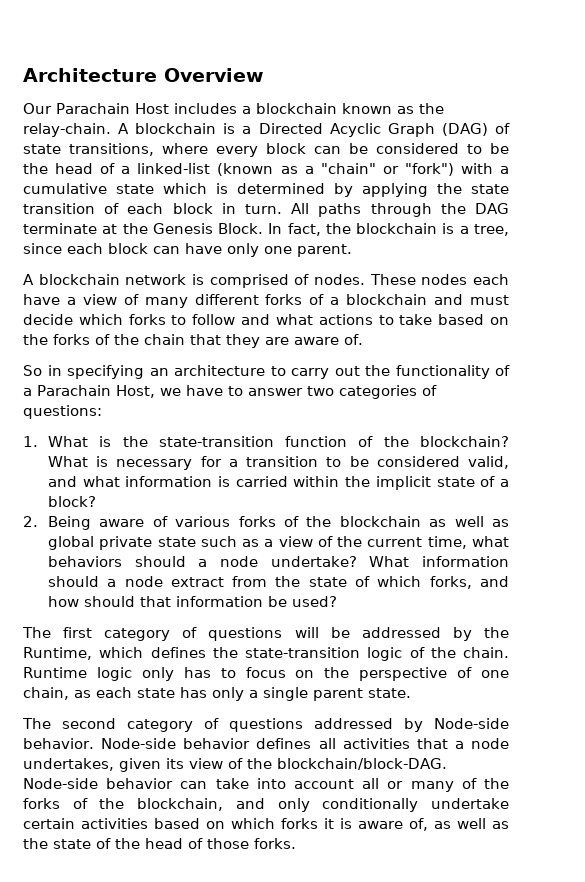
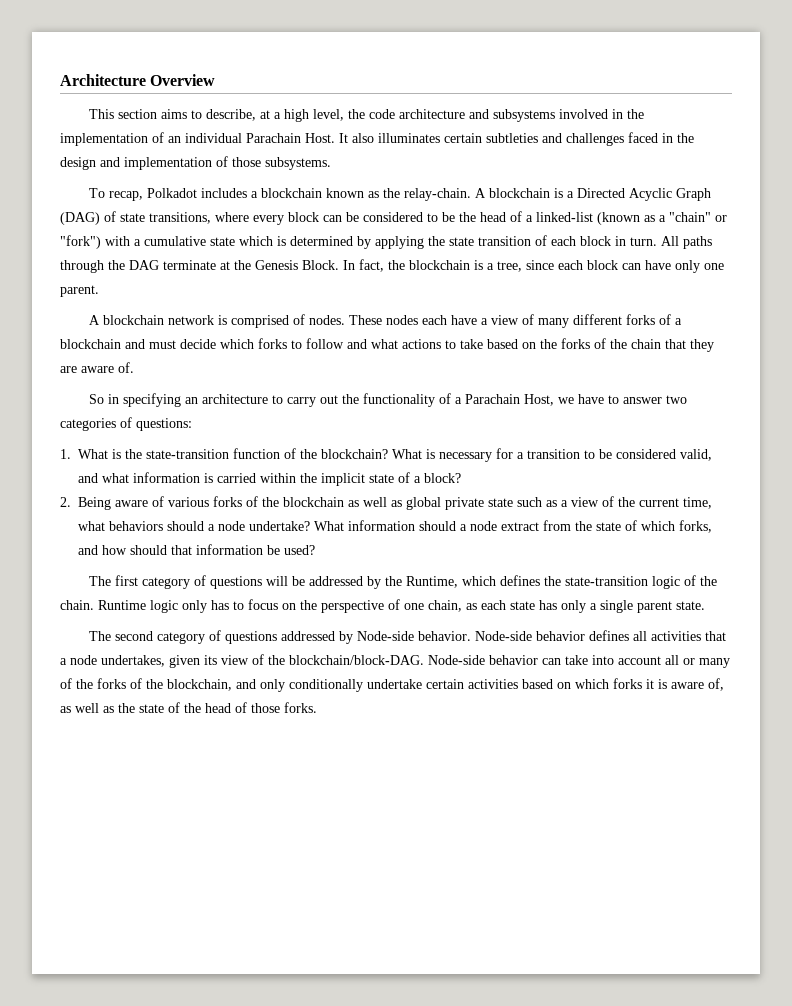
- Our Parachain Host includes a blockchain known as the relay-chain.
+ This section aims to describe, at a high level, the code architecture and subsystems involved in the implementation of an individual Parachain Host. It also illuminates certain subtleties and challenges faced in the design and implementation of those subsystems.
+ To recap, Polkadot includes a blockchain known as the relay-chain.

